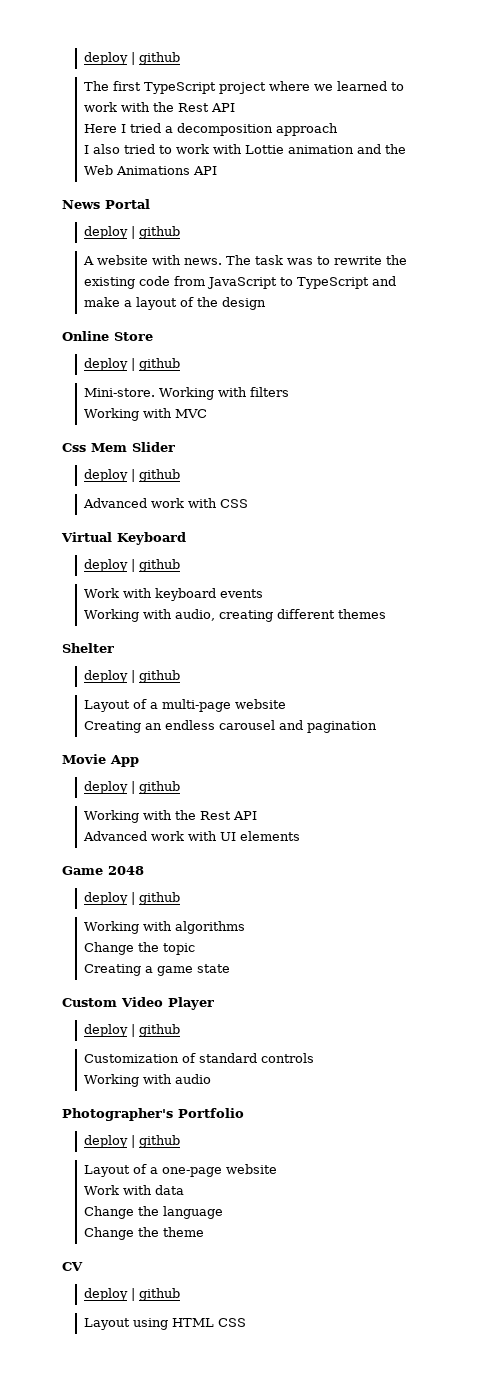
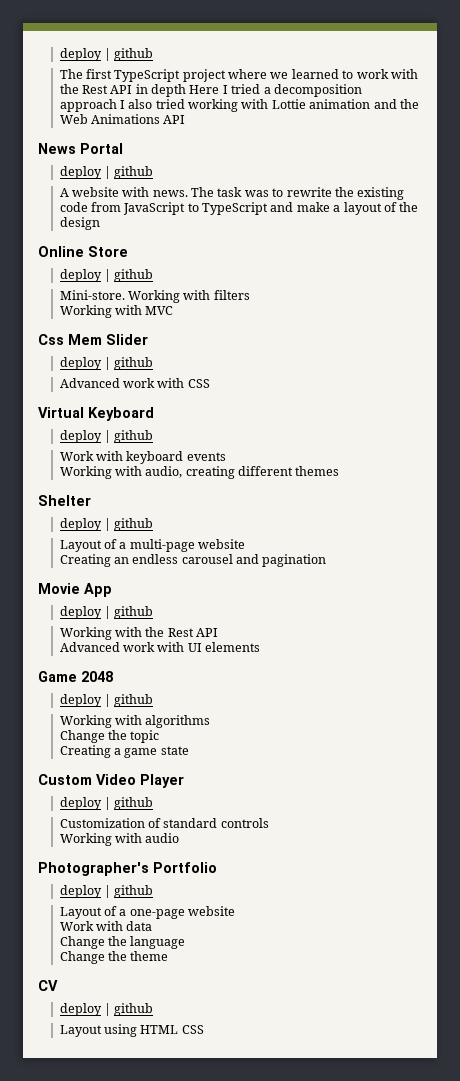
- The first TypeScript project where we learned to work with the Rest API
- Here I tried a decomposition approach
- I also tried to work with Lottie animation and the Web Animations API
+ The first TypeScript project where we learned to work with the Rest API in depth Here I tried a decomposition approach I also tried working with Lottie animation and the Web Animations API

